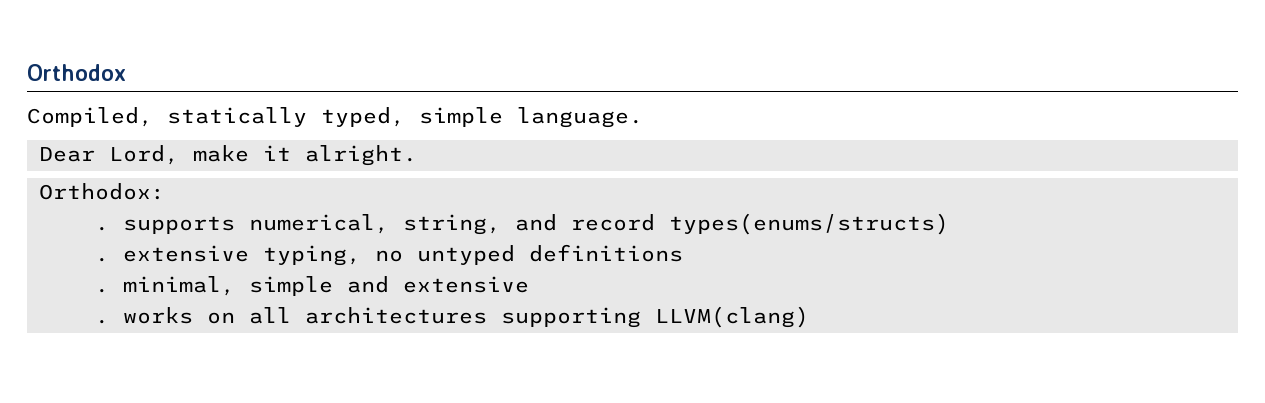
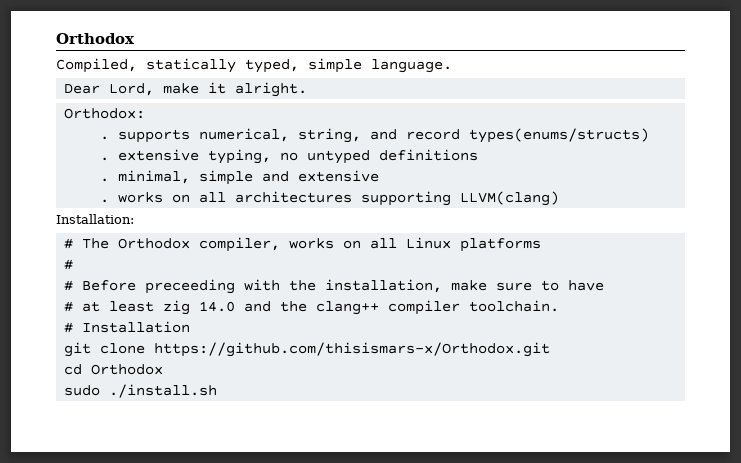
+ Installation:
+ # The Orthodox compiler, works on all Linux platforms
+ #
+ # Before preceeding with the installation, make sure to have
+ # at least zig 14.0 and the clang++ compiler toolchain.
+ # Installation
+ git clone https://github.com/thisismars-x/Orthodox.git
+ cd Orthodox
+ sudo ./install.sh

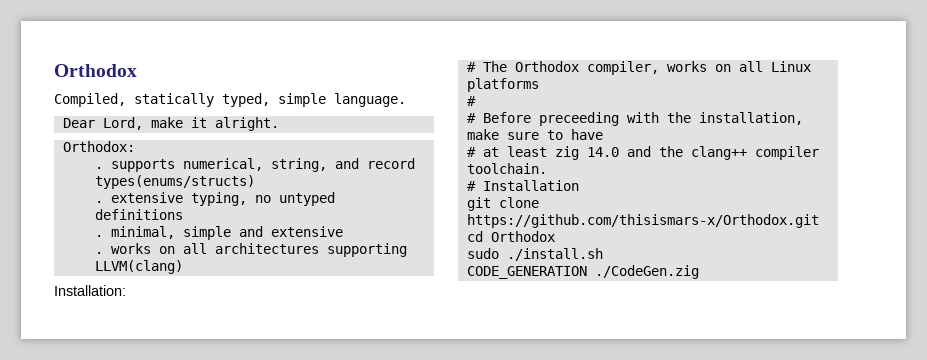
+ CODE_GENERATION ./CodeGen.zig

